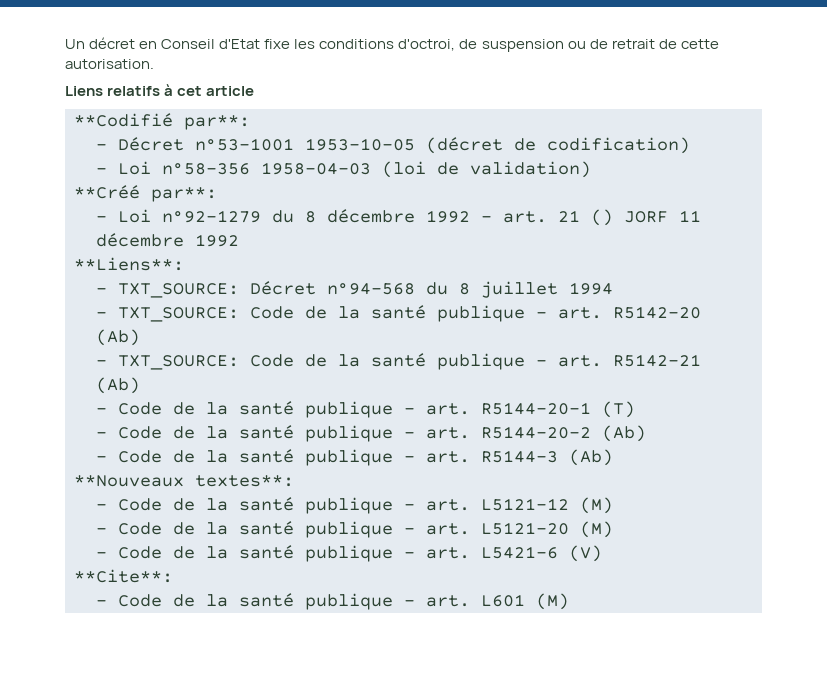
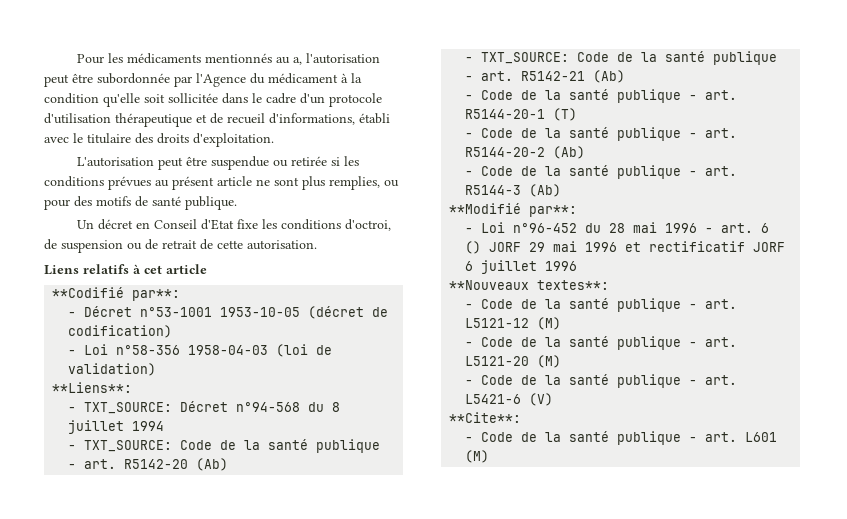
+ Pour les médicaments mentionnés au a, l'autorisation peut être subordonnée par l'Agence du médicament à la condition qu'elle soit sollicitée dans le cadre d'un protocole d'utilisation thérapeutique et de recueil d'informations, établi avec le titulaire des droits d'exploitation.
+ L'autorisation peut être suspendue ou retirée si les conditions prévues au présent article ne sont plus remplies, ou pour des motifs de santé publique.
- **Créé par**:
- - Loi n°92-1279 du 8 décembre 1992 - art. 21 () JORF 11 décembre 1992
+ **Modifié par**:
+ - Loi n°96-452 du 28 mai 1996 - art. 6 () JORF 29 mai 1996 et rectificatif JORF 6 juillet 1996

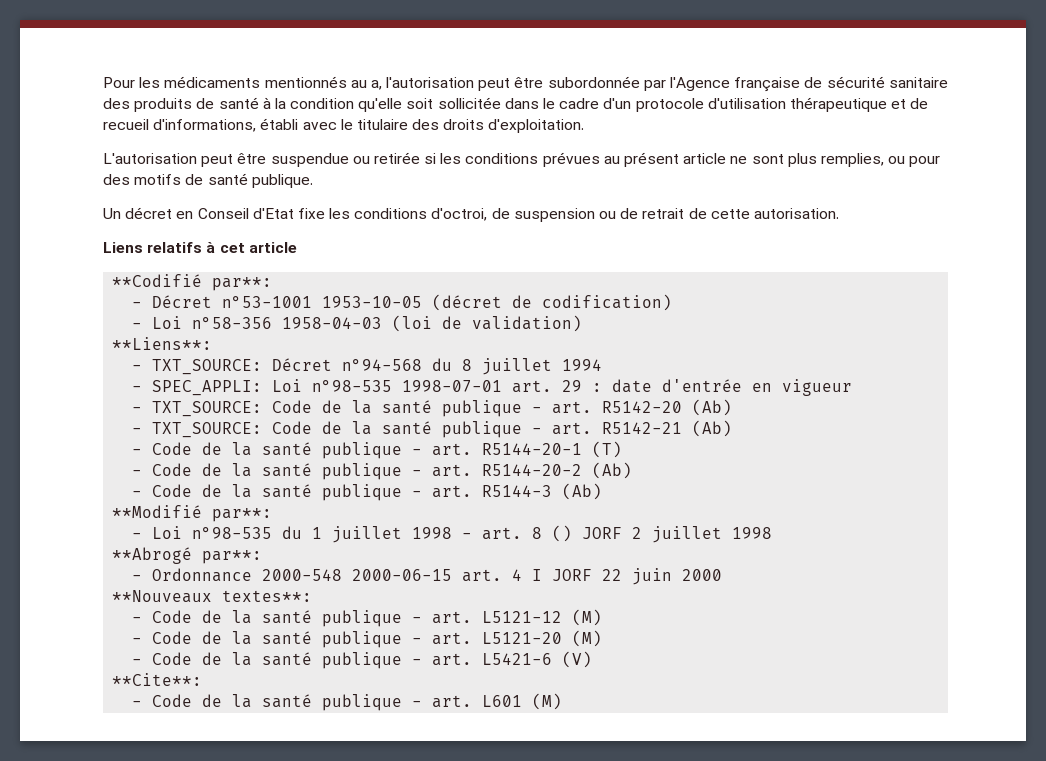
- Pour les médicaments mentionnés au a, l'autorisation peut être subordonnée par l'Agence du médicament à la condition qu'elle soit sollicitée dans le cadre d'un protocole d'utilisation thérapeutique et de recueil d'informations, établi avec le titulaire des droits d'exploitation.
+ Pour les médicaments mentionnés au a, l'autorisation peut être subordonnée par l'Agence française de sécurité sanitaire des produits de santé à la condition qu'elle soit sollicitée dans le cadre d'un protocole d'utilisation thérapeutique et de recueil d'informations, établi avec le titulaire des droits d'exploitation.
+ - SPEC_APPLI: Loi n°98-535 1998-07-01 art. 29 : date d'entrée en vigueur
- - Loi n°96-452 du 28 mai 1996 - art. 6 () JORF 29 mai 1996 et rectificatif JORF 6 juillet 1996
+ - Loi n°98-535 du 1 juillet 1998 - art. 8 () JORF 2 juillet 1998
+ **Abrogé par**:
+ - Ordonnance 2000-548 2000-06-15 art. 4 I JORF 22 juin 2000

